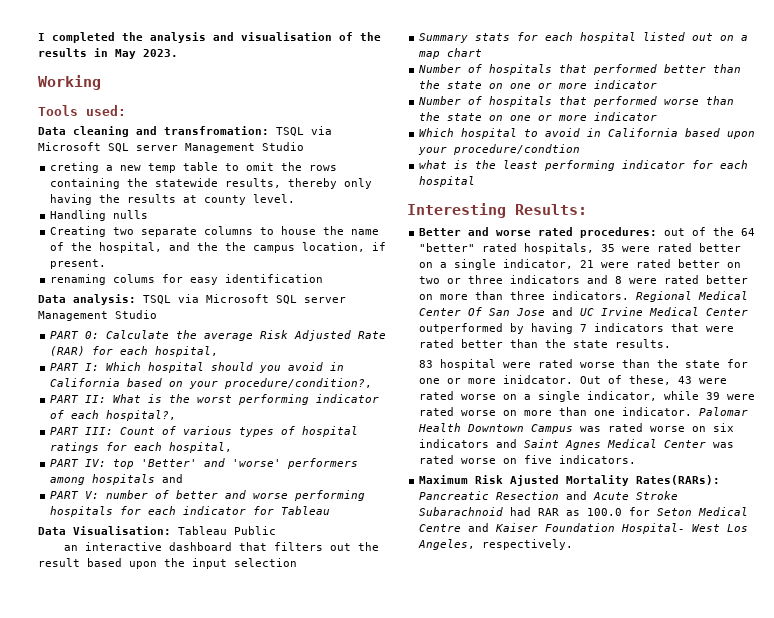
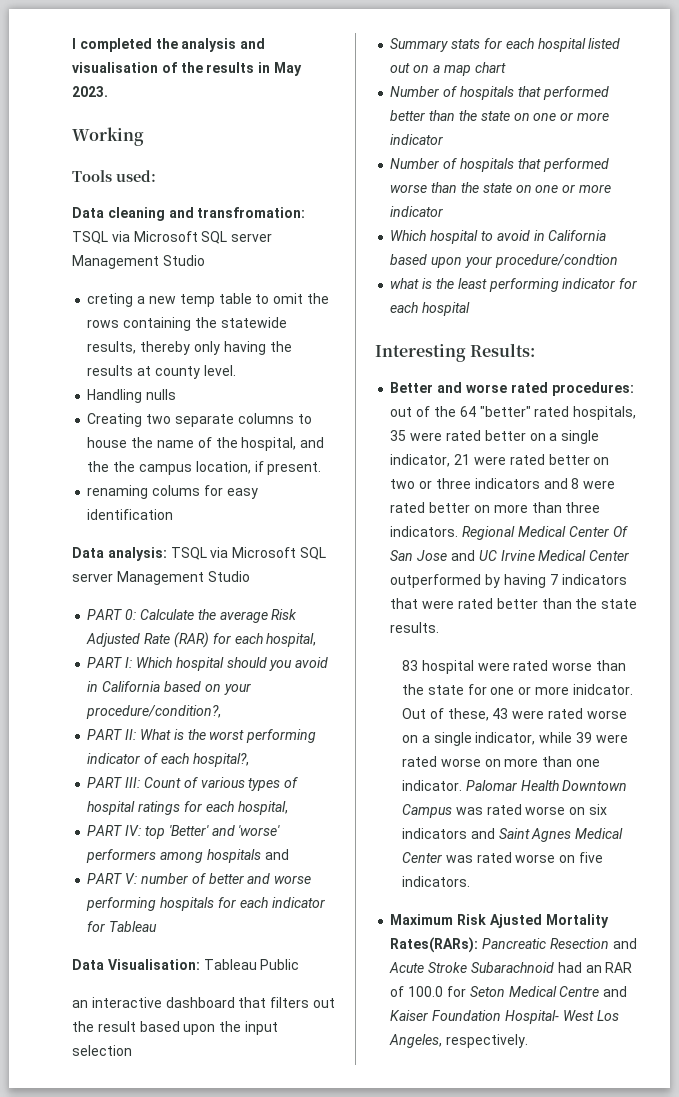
- Maximum Risk Ajusted Mortality Rates(RARs): Pancreatic Resection and Acute Stroke Subarachnoid had RAR as 100.0 for Seton Medical Centre and Kaiser Foundation Hospital- West Los Angeles, respectively.
+ Maximum Risk Ajusted Mortality Rates(RARs): Pancreatic Resection and Acute Stroke Subarachnoid had an RAR of 100.0 for Seton Medical Centre and Kaiser Foundation Hospital- West Los Angeles, respectively.

